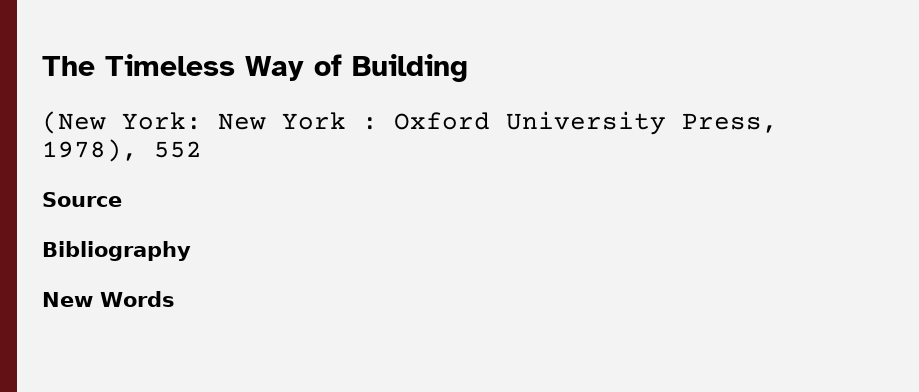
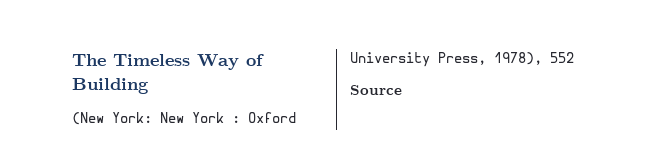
- Bibliography
- New Words

